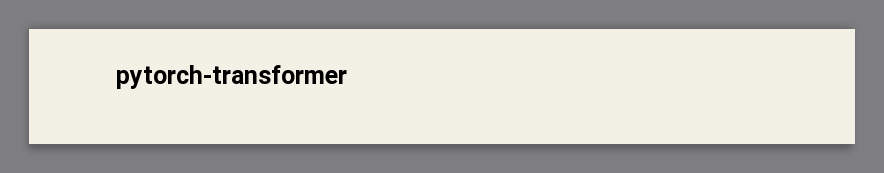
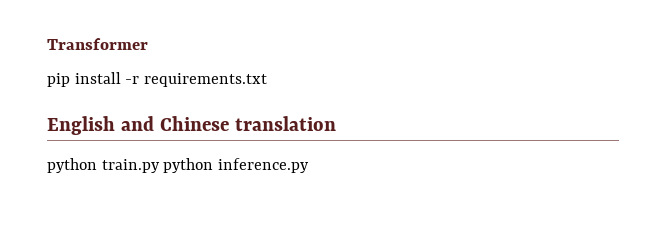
- pytorch-transformer
+ Transformer
+ pip install -r requirements.txt
+ English and Chinese translation
+ python train.py python inference.py

